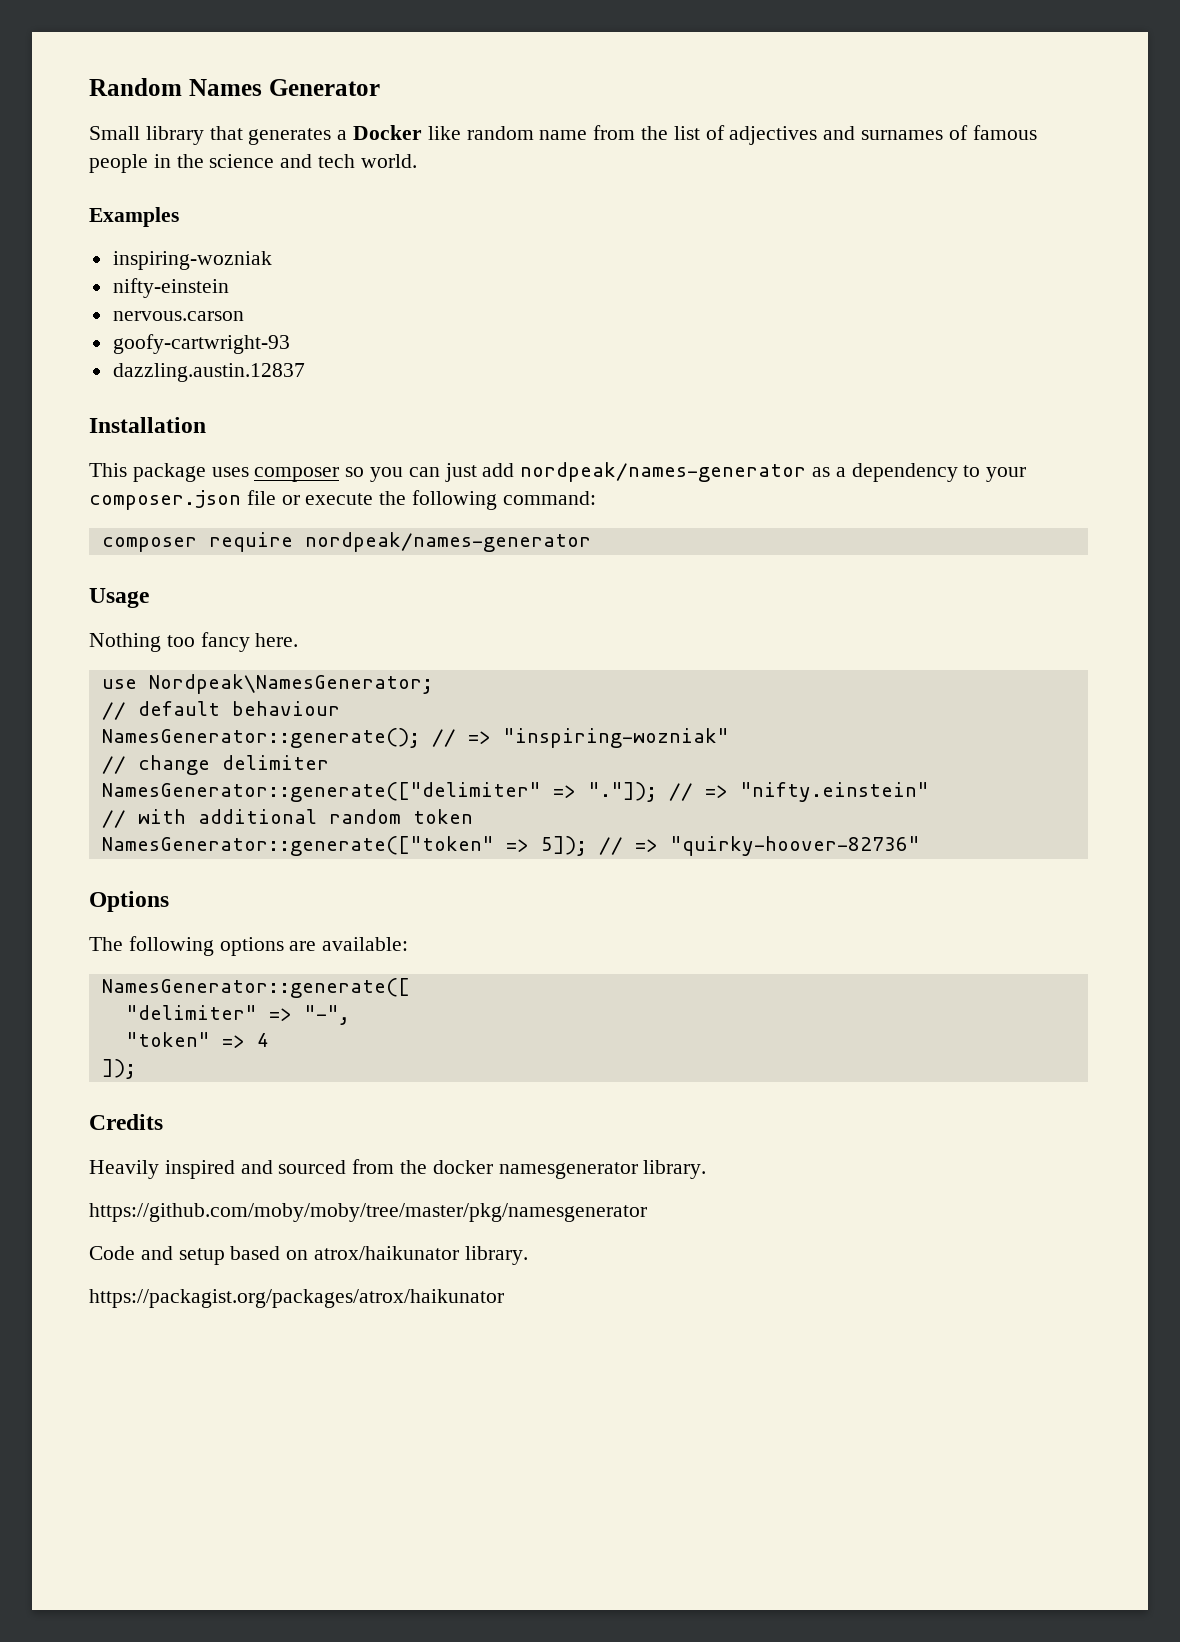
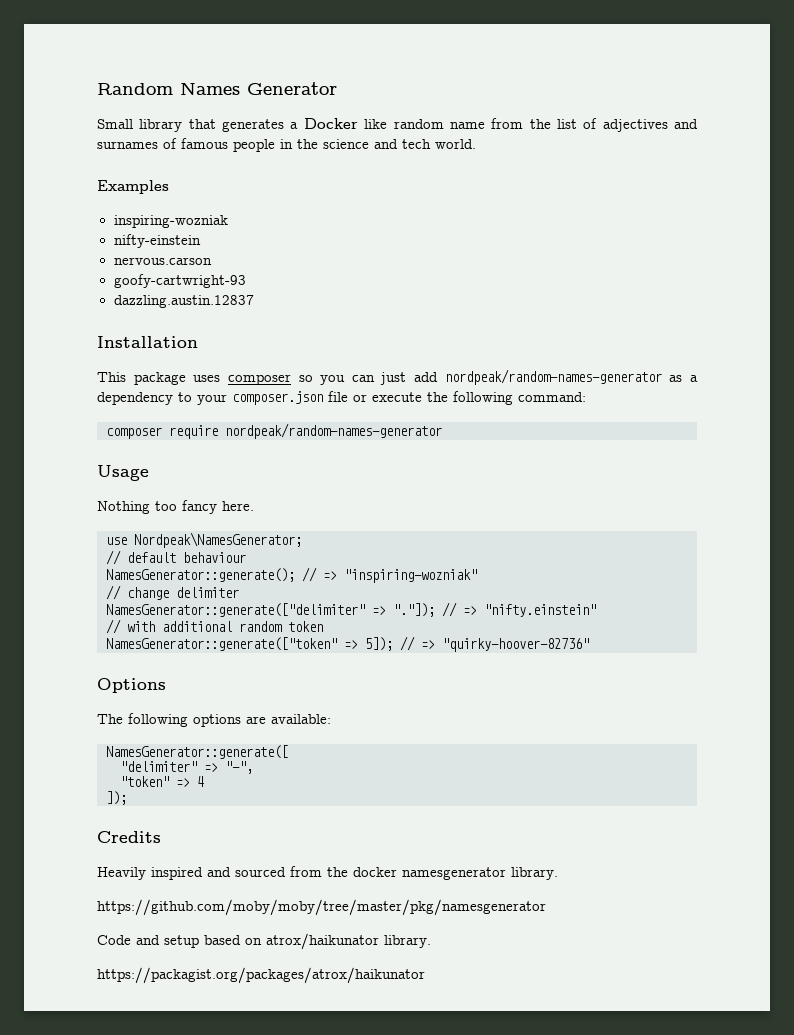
- This package uses composer so you can just add nordpeak/names-generator as a dependency to your composer.json file or execute the following command:
+ This package uses composer so you can just add nordpeak/random-names-generator as a dependency to your composer.json file or execute the following command:
- composer require nordpeak/names-generator
+ composer require nordpeak/random-names-generator

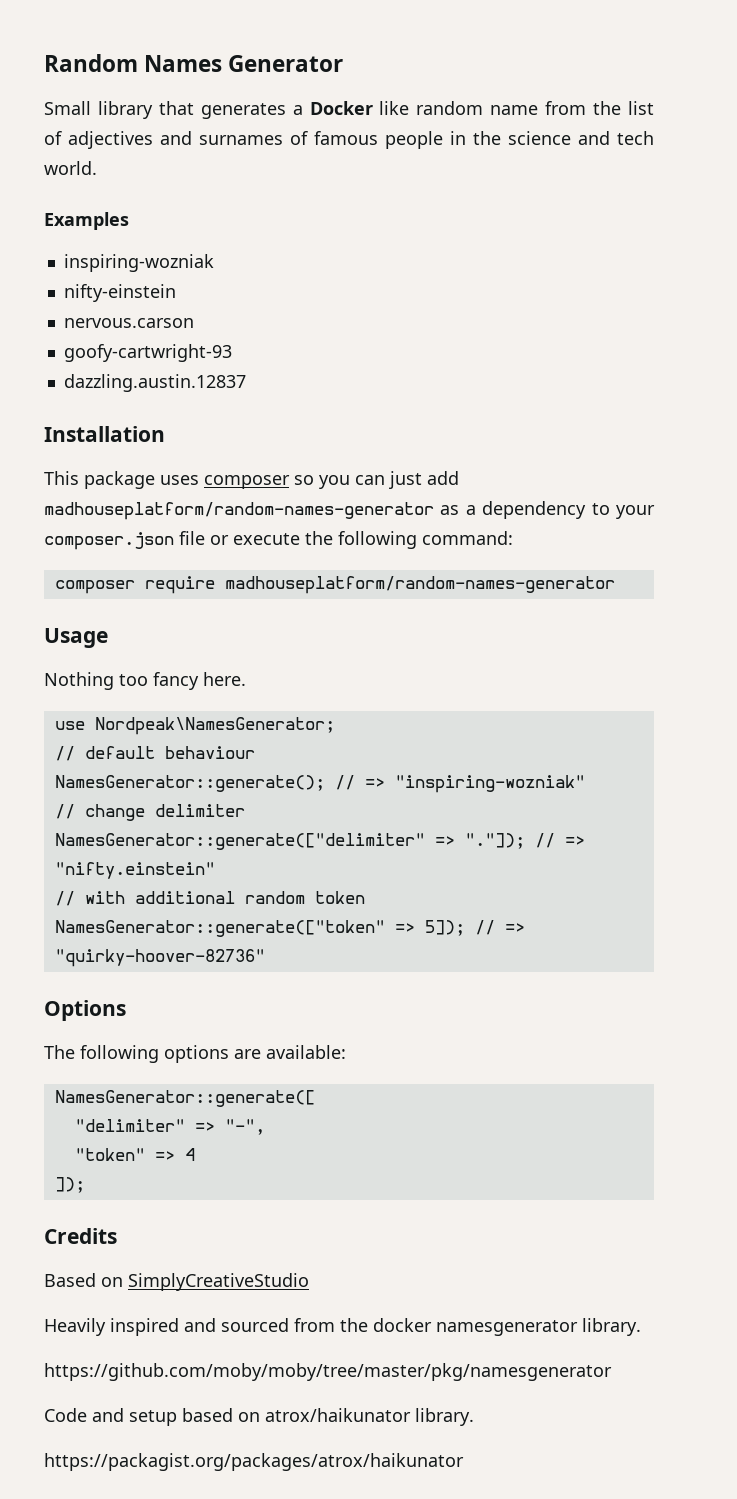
- This package uses composer so you can just add nordpeak/random-names-generator as a dependency to your composer.json file or execute the following command:
+ This package uses composer so you can just add madhouseplatform/random-names-generator as a dependency to your composer.json file or execute the following command:
- composer require nordpeak/random-names-generator
+ composer require madhouseplatform/random-names-generator
+ Based on SimplyCreativeStudio

